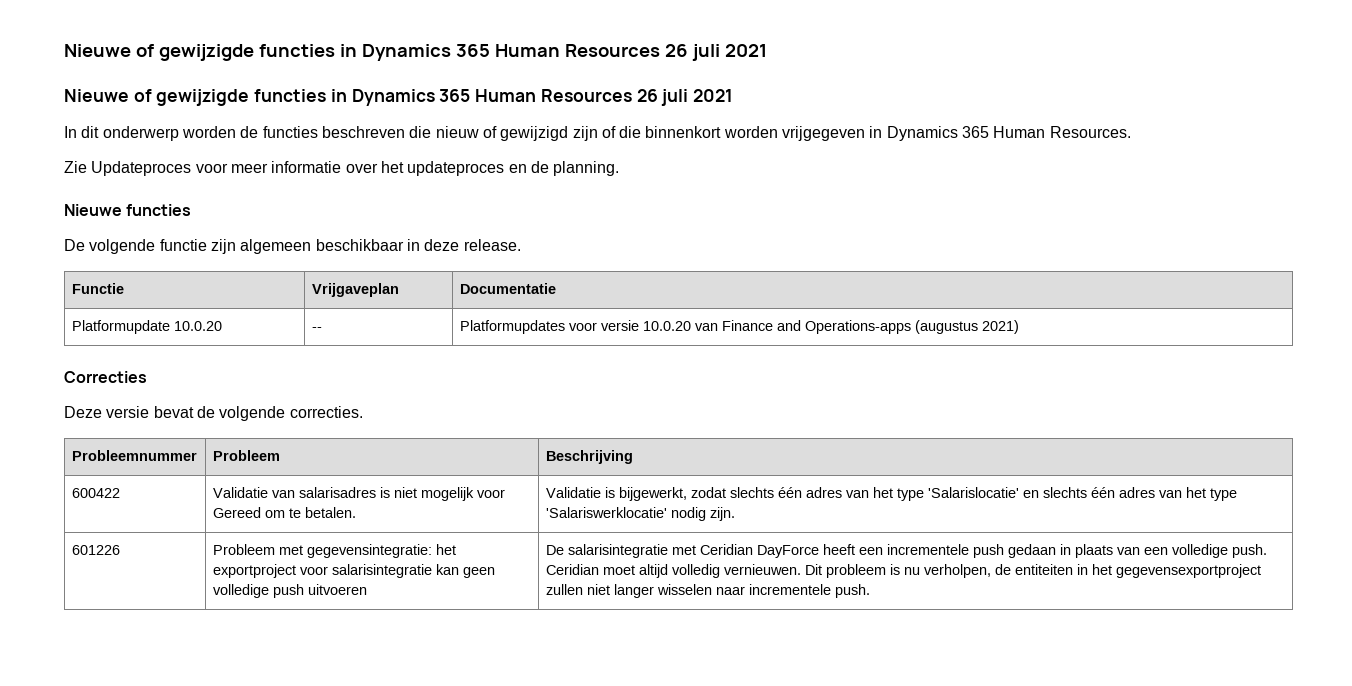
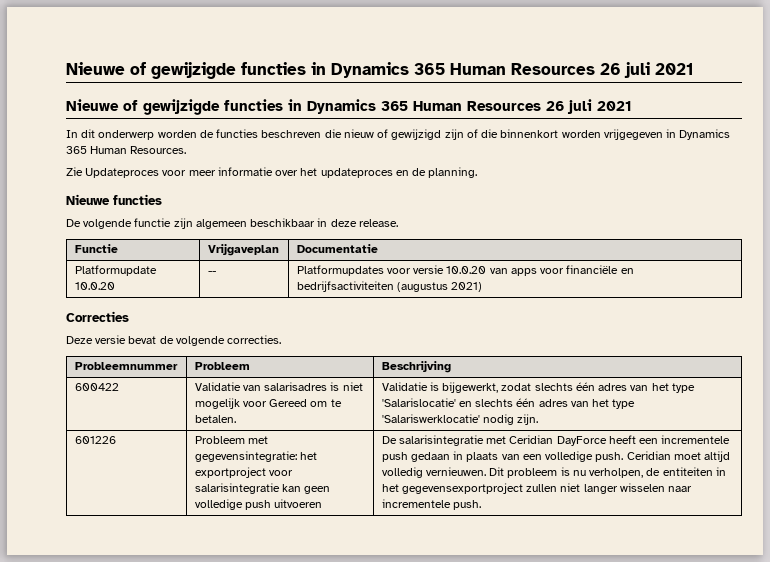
- Platformupdate 10.0.20 | -- | Platformupdates voor versie 10.0.20 van Finance and Operations-apps (augustus 2021)
+ Platformupdate 10.0.20 | -- | Platformupdates voor versie 10.0.20 van apps voor financiële en bedrijfsactiviteiten (augustus 2021)

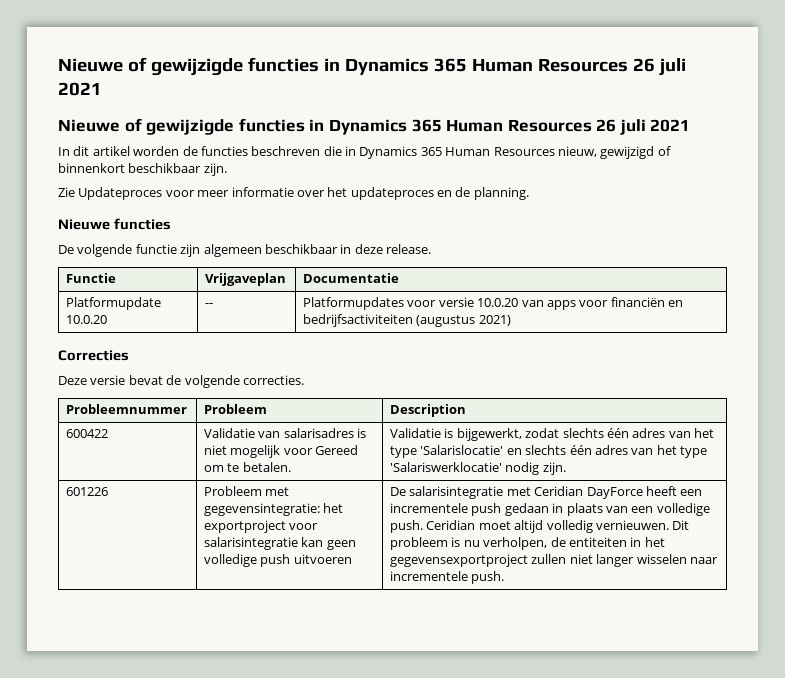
- In dit onderwerp worden de functies beschreven die nieuw of gewijzigd zijn of die binnenkort worden vrijgegeven in Dynamics 365 Human Resources.
+ In dit artikel worden de functies beschreven die in Dynamics 365 Human Resources nieuw, gewijzigd of binnenkort beschikbaar zijn.
- Platformupdate 10.0.20 | -- | Platformupdates voor versie 10.0.20 van apps voor financiële en bedrijfsactiviteiten (augustus 2021)
+ Platformupdate 10.0.20 | -- | Platformupdates voor versie 10.0.20 van apps voor financiën en bedrijfsactiviteiten (augustus 2021)
- Probleemnummer | Probleem | Beschrijving
+ Probleemnummer | Probleem | Description

